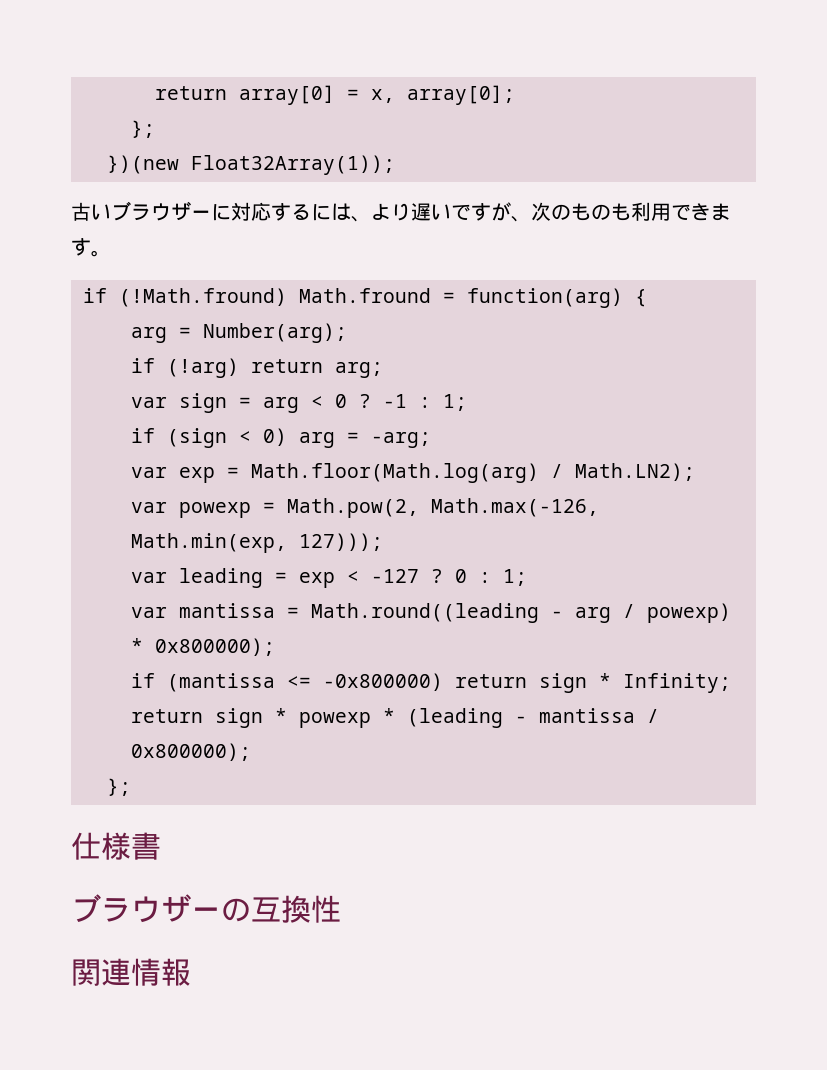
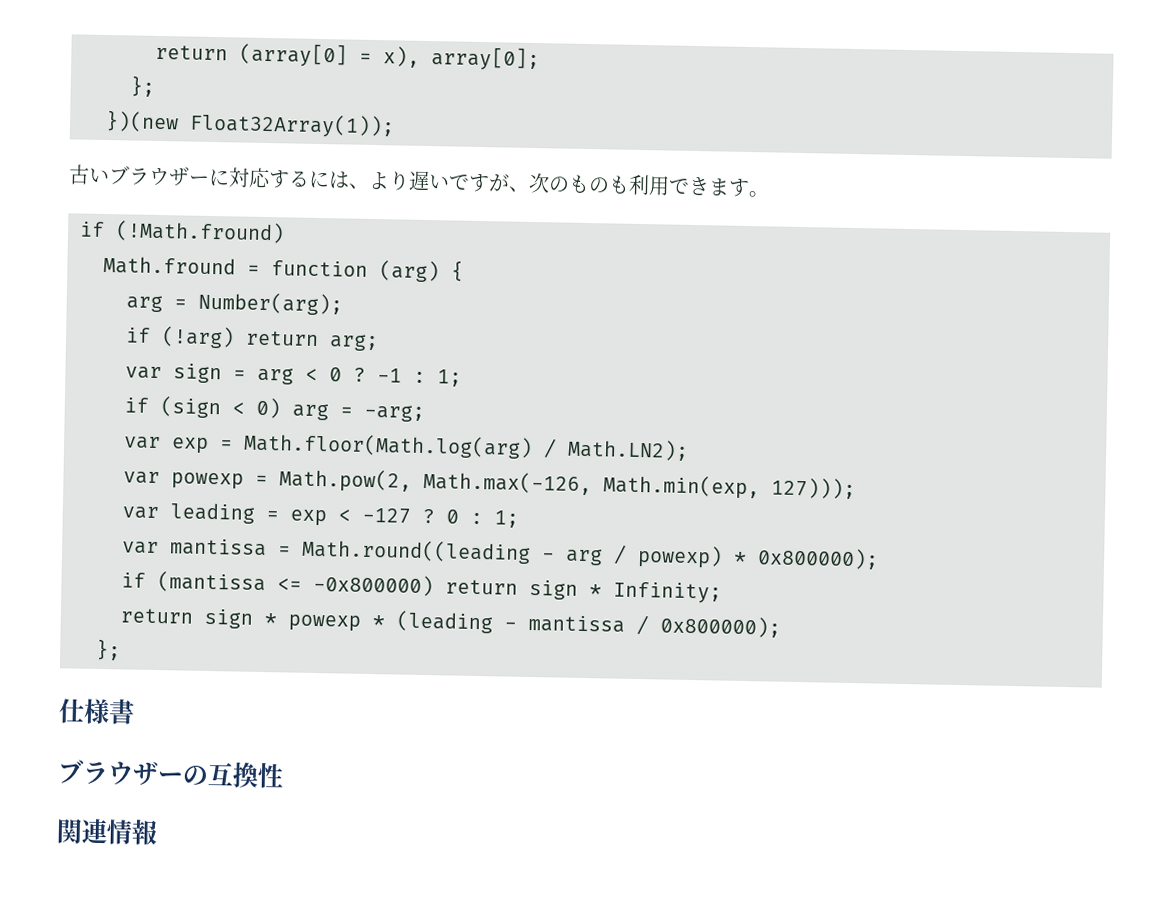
- return array[0] = x, array[0];
+ return (array[0] = x), array[0];
- if (!Math.fround) Math.fround = function(arg) {
+ if (!Math.fround)
+ Math.fround = function (arg) {

